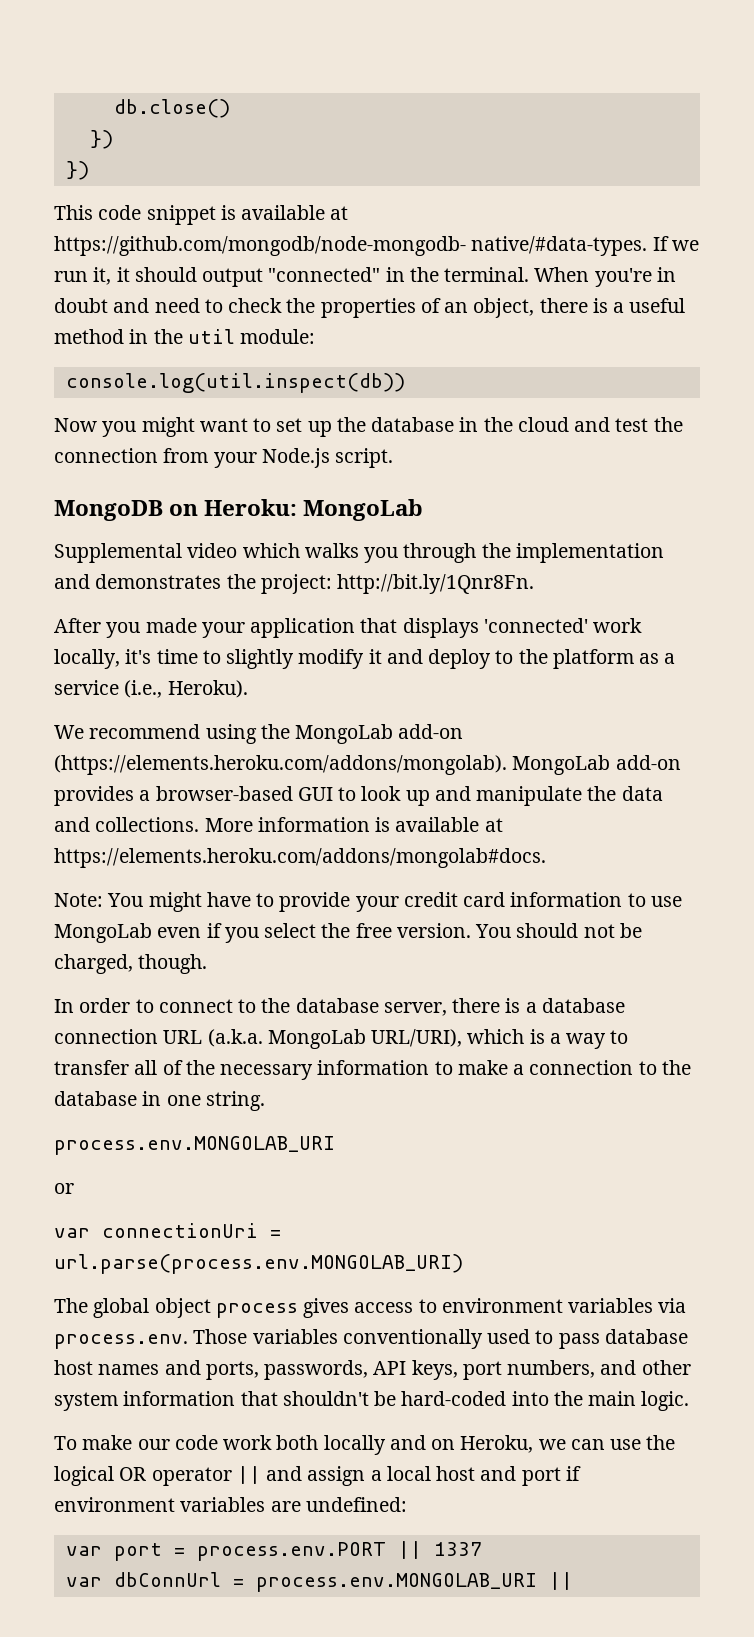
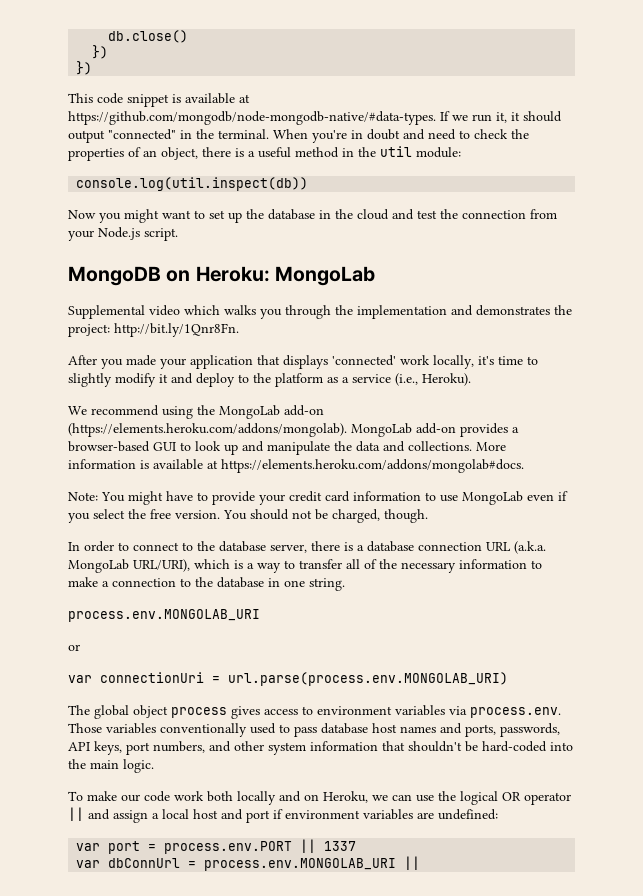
- This code snippet is available at https://github.com/mongodb/node-mongodb- native/#data-types. If we run it, it should output "connected" in the terminal.
+ This code snippet is available at https://github.com/mongodb/node-mongodb-native/#data-types. If we run it, it should output "connected" in the terminal.

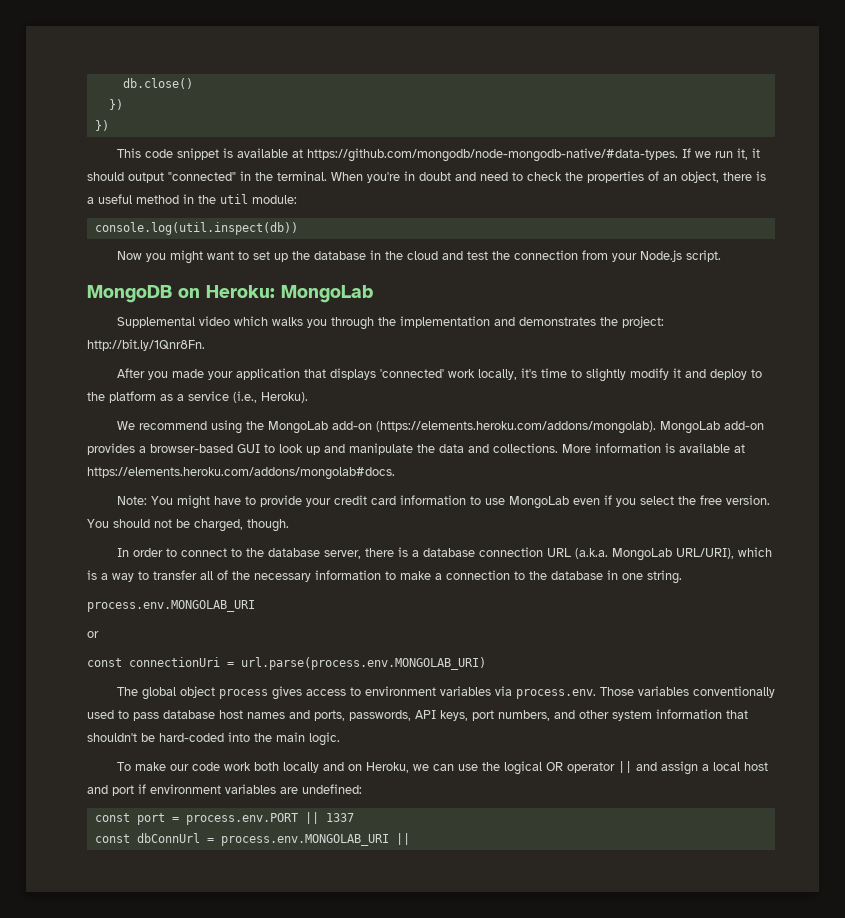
- var connectionUri = url.parse(process.env.MONGOLAB_URI)
+ const connectionUri = url.parse(process.env.MONGOLAB_URI)
- var port = process.env.PORT || 1337
+ const port = process.env.PORT || 1337
- var dbConnUrl = process.env.MONGOLAB_URI ||
+ const dbConnUrl = process.env.MONGOLAB_URI ||

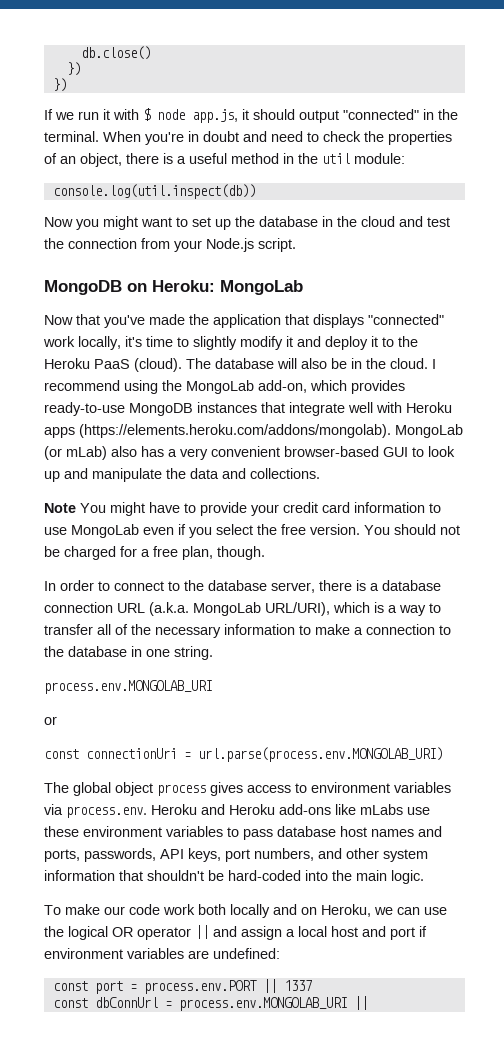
- This code snippet is available at https://github.com/mongodb/node-mongodb-native/#data-types. If we run it, it should output "connected" in the terminal.
+ If we run it with $ node app.js, it should output "connected" in the terminal.
- Supplemental video which walks you through the implementation and demonstrates the project: http://bit.ly/1Qnr8Fn.
- After you made your application that displays 'connected' work locally, it's time to slightly modify it and deploy to the platform as a service (i.e., Heroku).
- We recommend using the MongoLab add-on (https://elements.heroku.com/addons/mongolab). MongoLab add-on provides a browser-based GUI to look up and manipulate the data and collections. More information is available at https://elements.heroku.com/addons/mongolab#docs.
- Note: You might have to provide your credit card information to use MongoLab even if you select the free version.
+ Now that you've made the application that displays "connected" work locally, it's time to slightly modify it and deploy it to the Heroku PaaS (cloud). The database will also be in the cloud. I recommend using the MongoLab add-on, which provides ready-to-use MongoDB instances that integrate well with Heroku apps (https://elements.heroku.com/addons/mongolab). MongoLab (or mLab) also has a very convenient browser-based GUI to look up and manipulate the data and collections.
+ Note You might have to provide your credit card information to use MongoLab even if you select the free version.
- You should not be charged, though.
+ You should not be charged for a free plan, though.
- The global object process gives access to environment variables via process.env. Those variables conventionally used to pass database host names and ports, passwords, API keys, port numbers, and other system information that shouldn't be hard-coded into the main logic.
+ The global object process gives access to environment variables via process.env. Heroku and Heroku add-ons like mLabs use these environment variables to pass database host names and ports, passwords, API keys, port numbers, and other system information that shouldn't be hard-coded into the main logic.

